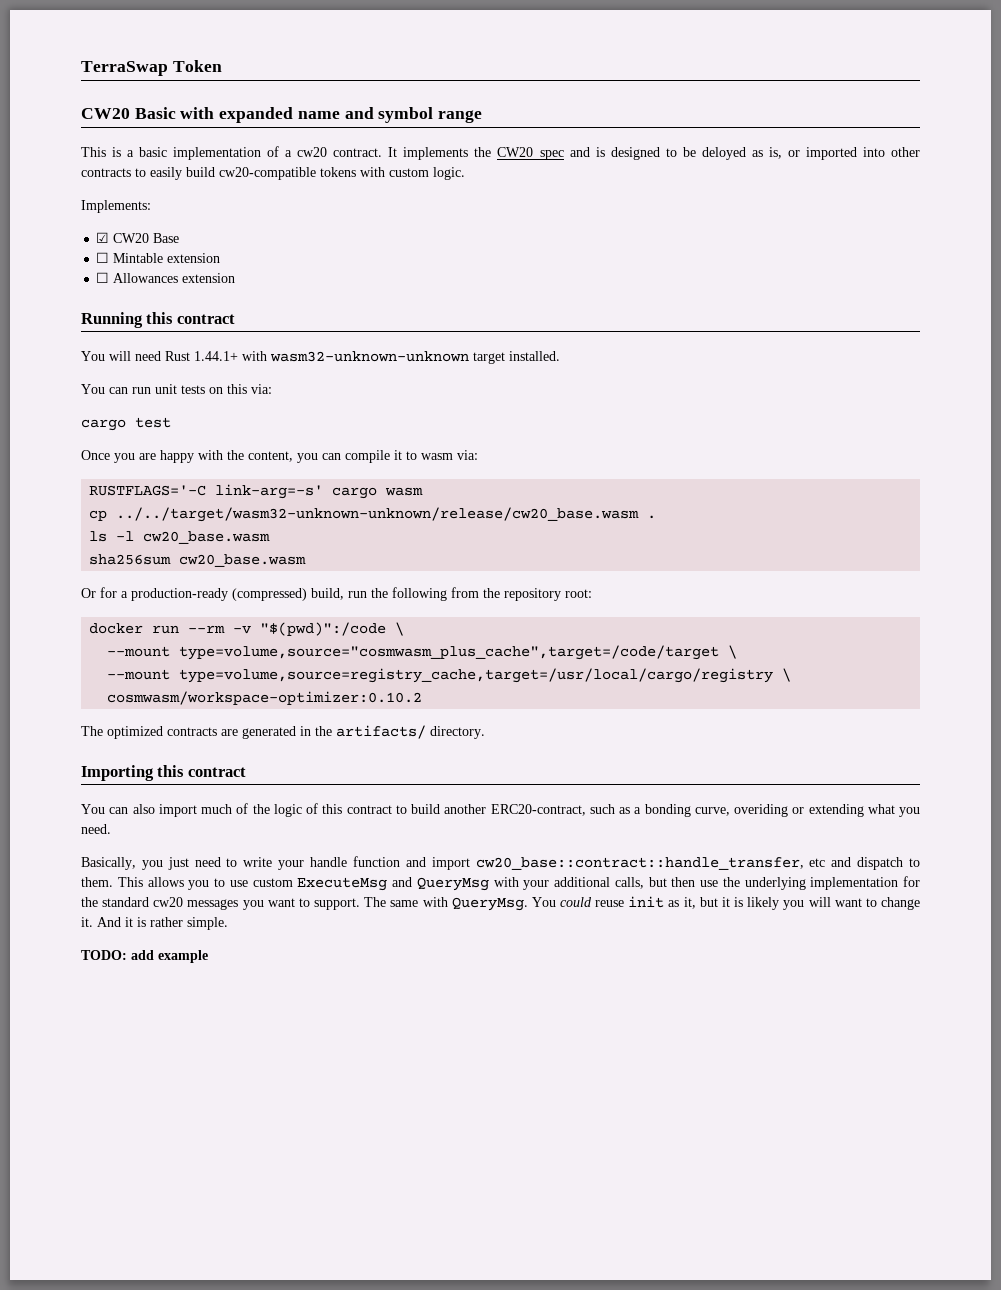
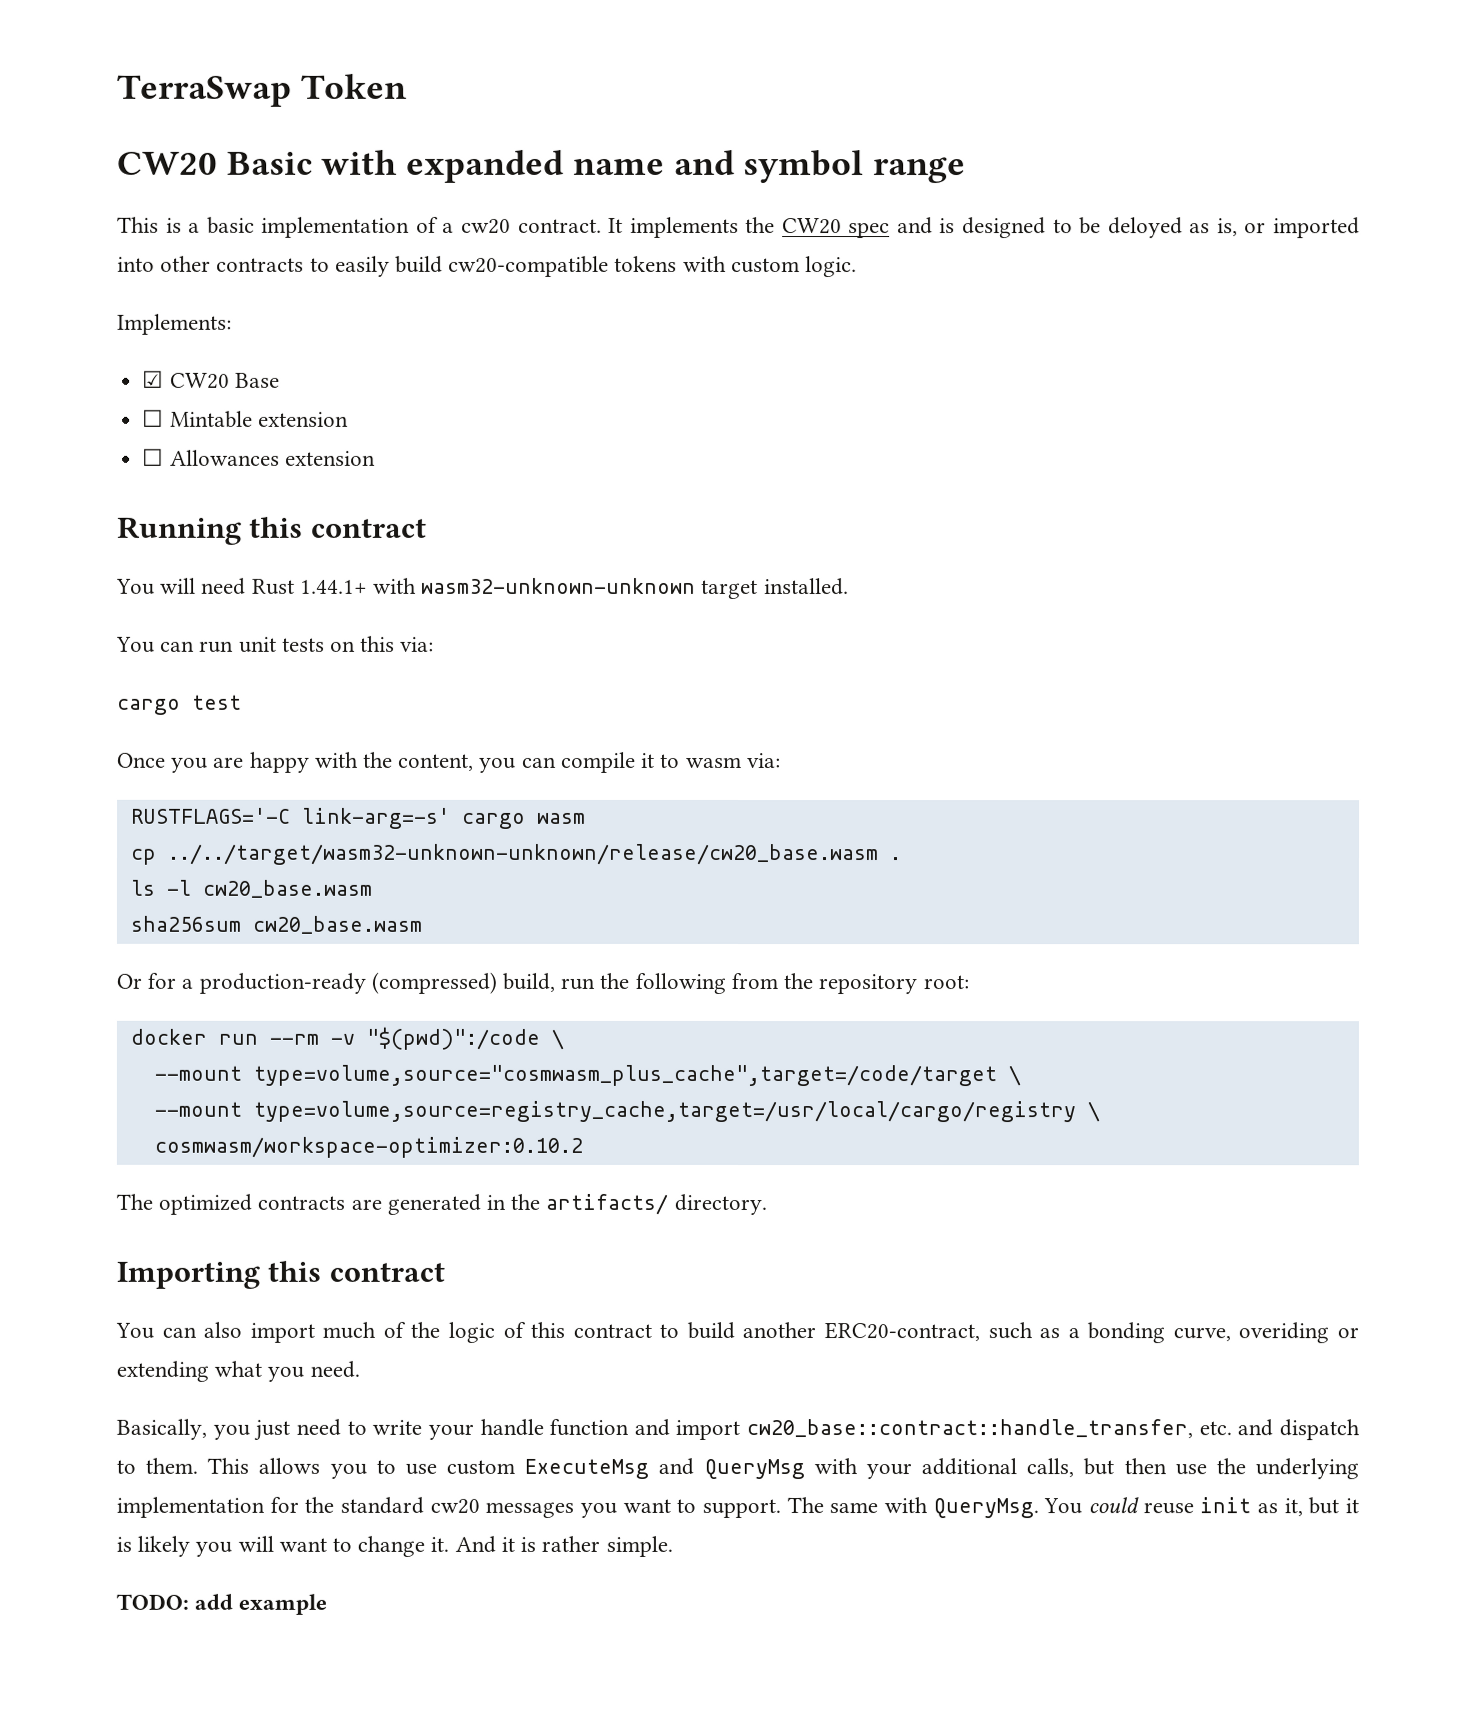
- Basically, you just need to write your handle function and import cw20_base::contract::handle_transfer, etc and dispatch to them.
+ Basically, you just need to write your handle function and import cw20_base::contract::handle_transfer, etc. and dispatch to them.

